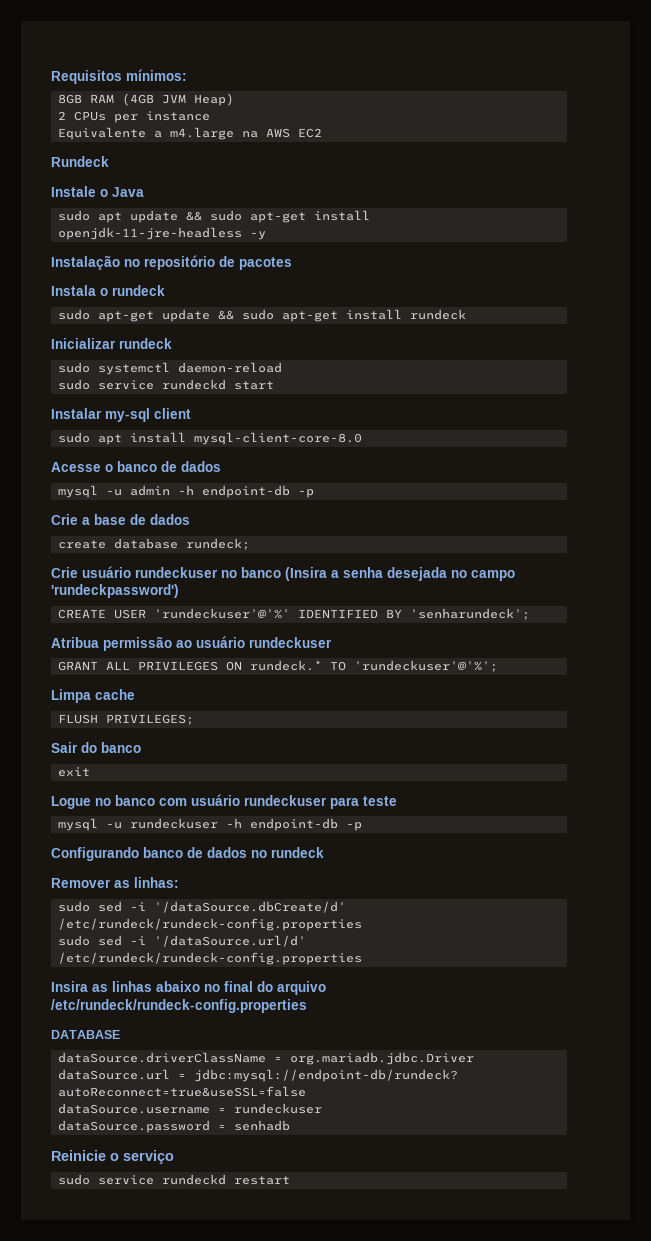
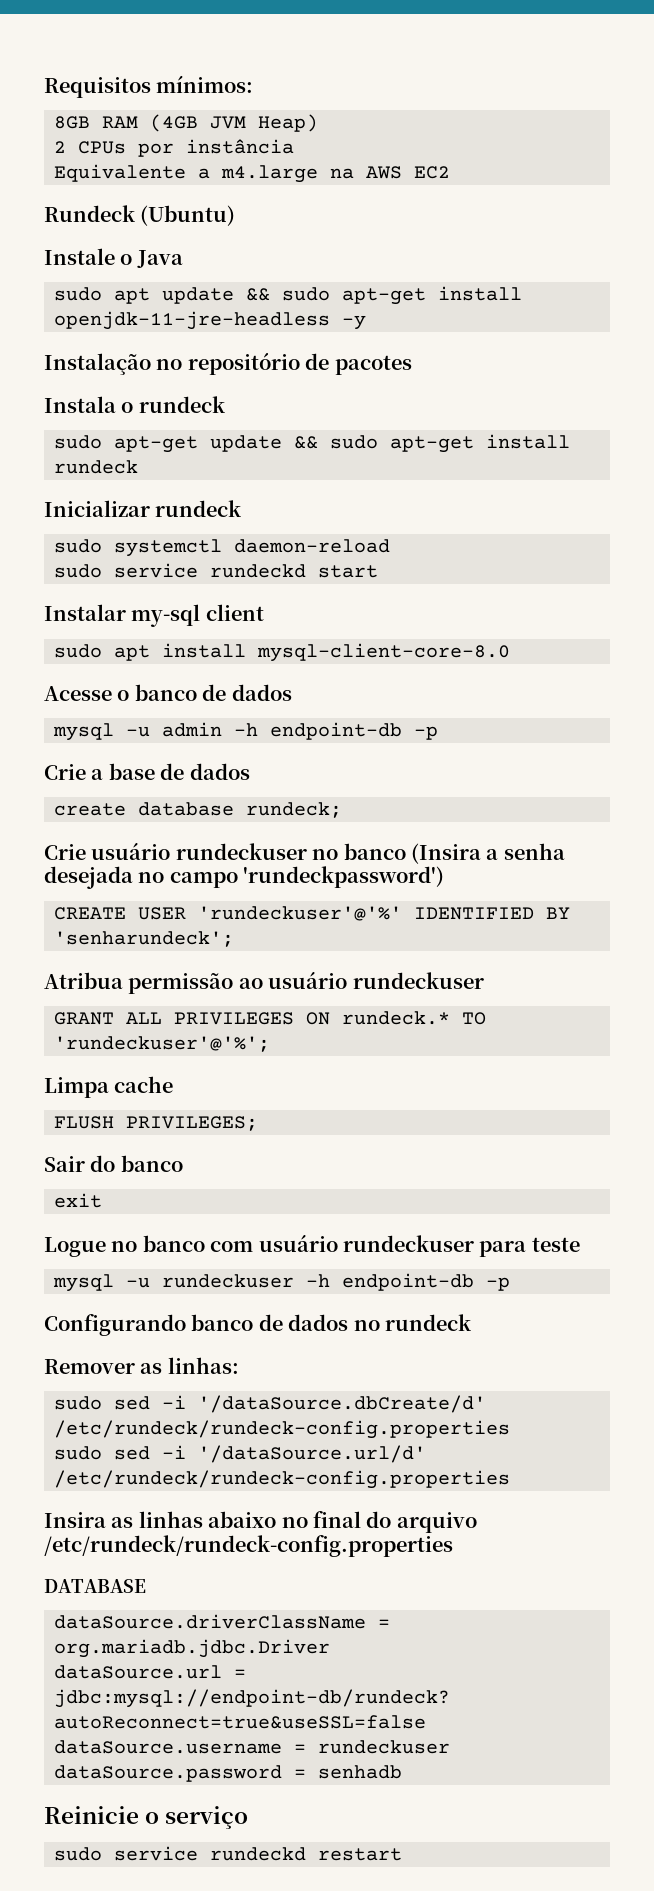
- 2 CPUs per instance
+ 2 CPUs por instância
- Rundeck
+ Rundeck (Ubuntu)

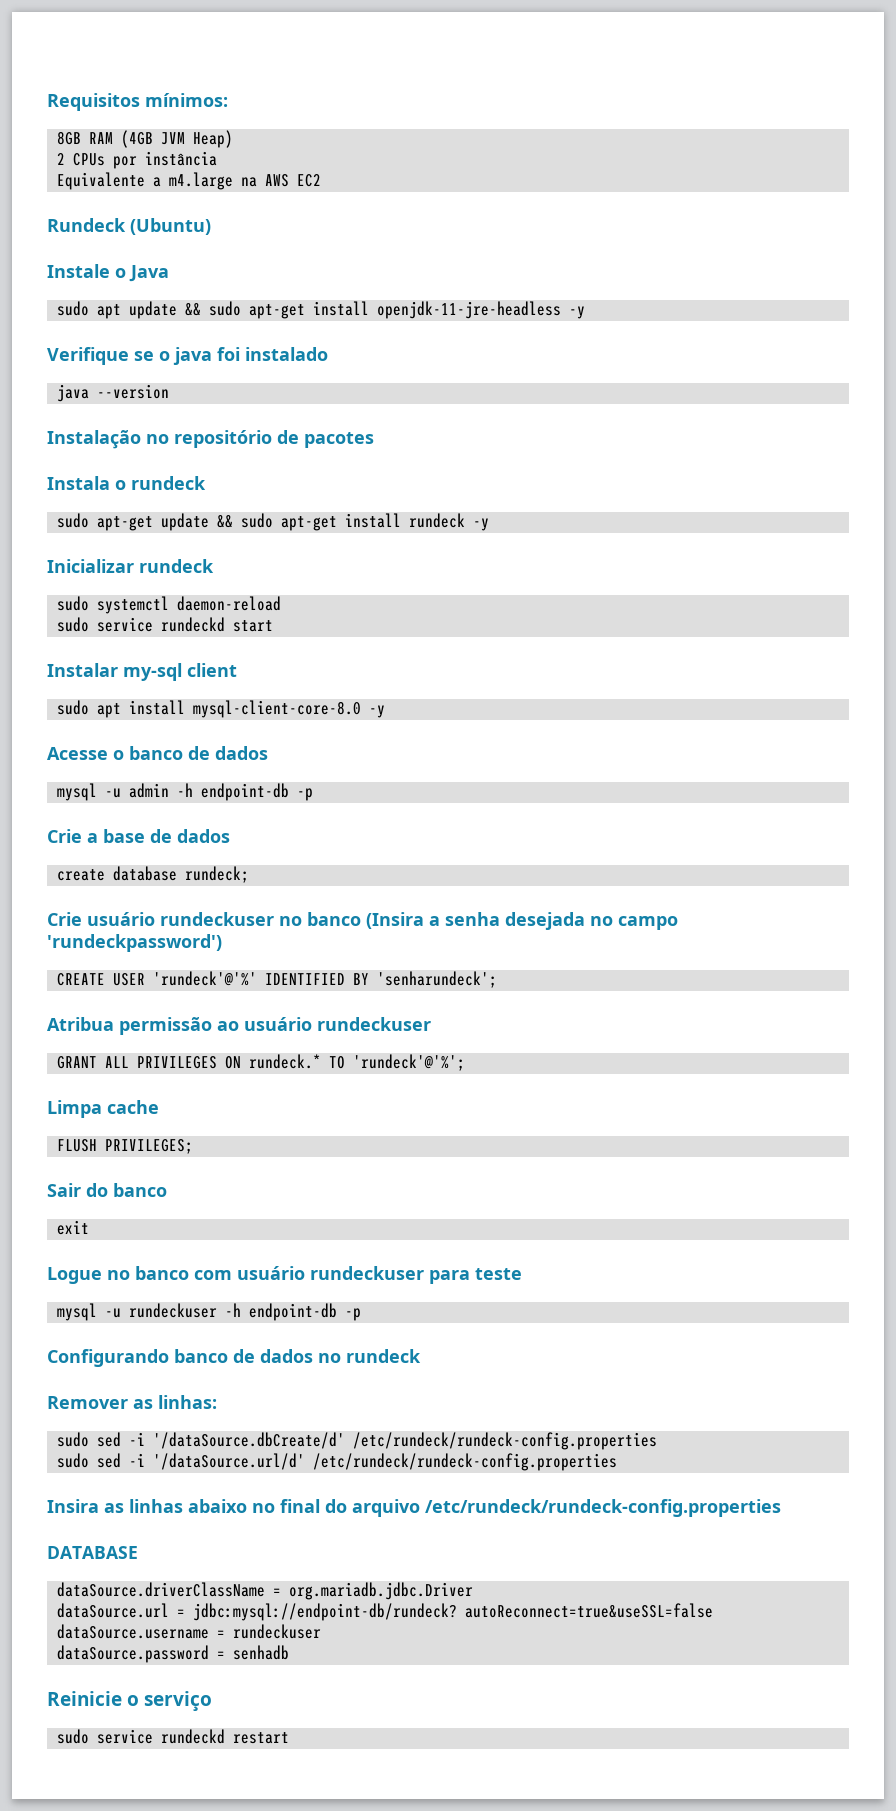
+ Verifique se o java foi instalado
+ java --version
- sudo apt-get update && sudo apt-get install rundeck
+ sudo apt-get update && sudo apt-get install rundeck -y
- sudo apt install mysql-client-core-8.0
+ sudo apt install mysql-client-core-8.0 -y
- CREATE USER 'rundeckuser'@'%' IDENTIFIED BY 'senharundeck';
+ CREATE USER 'rundeck'@'%' IDENTIFIED BY 'senharundeck';
- GRANT ALL PRIVILEGES ON rundeck.* TO 'rundeckuser'@'%';
+ GRANT ALL PRIVILEGES ON rundeck.* TO 'rundeck'@'%';

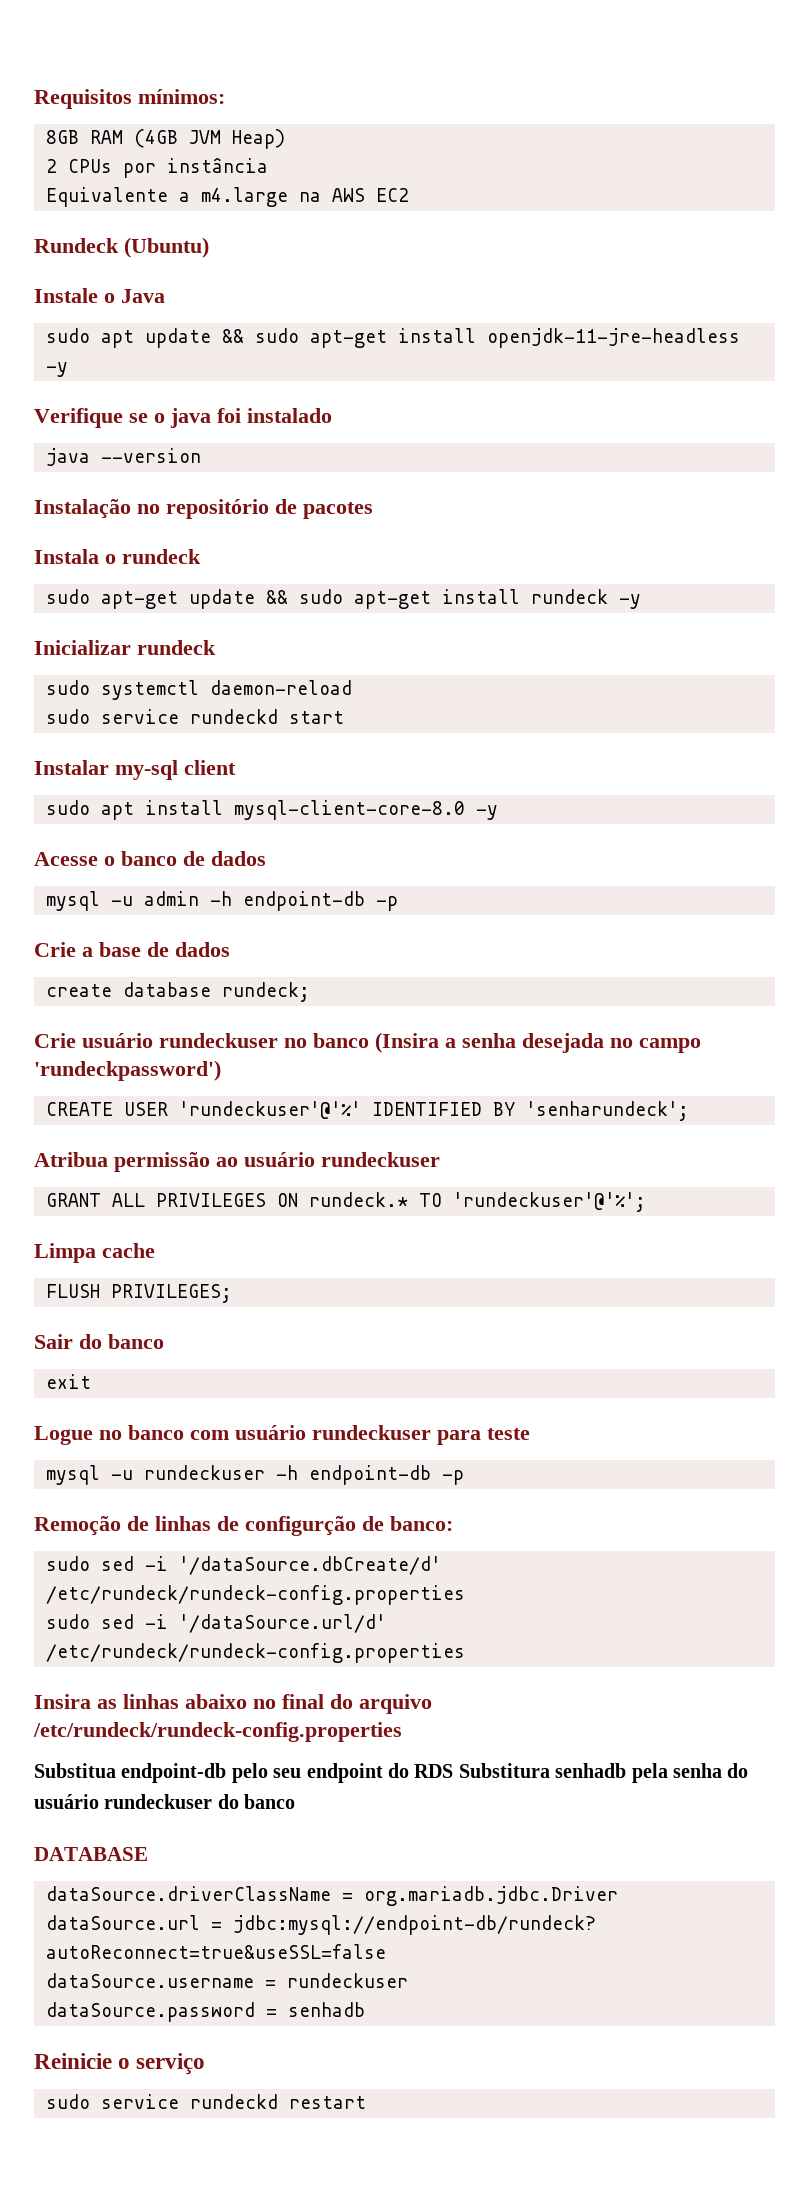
- CREATE USER 'rundeck'@'%' IDENTIFIED BY 'senharundeck';
+ CREATE USER 'rundeckuser'@'%' IDENTIFIED BY 'senharundeck';
- GRANT ALL PRIVILEGES ON rundeck.* TO 'rundeck'@'%';
+ GRANT ALL PRIVILEGES ON rundeck.* TO 'rundeckuser'@'%';
- Configurando banco de dados no rundeck
- Remover as linhas:
+ Remoção de linhas de configurção de banco:
+ Substitua endpoint-db pelo seu endpoint do RDS Substitura senhadb pela senha do usuário rundeckuser do banco

